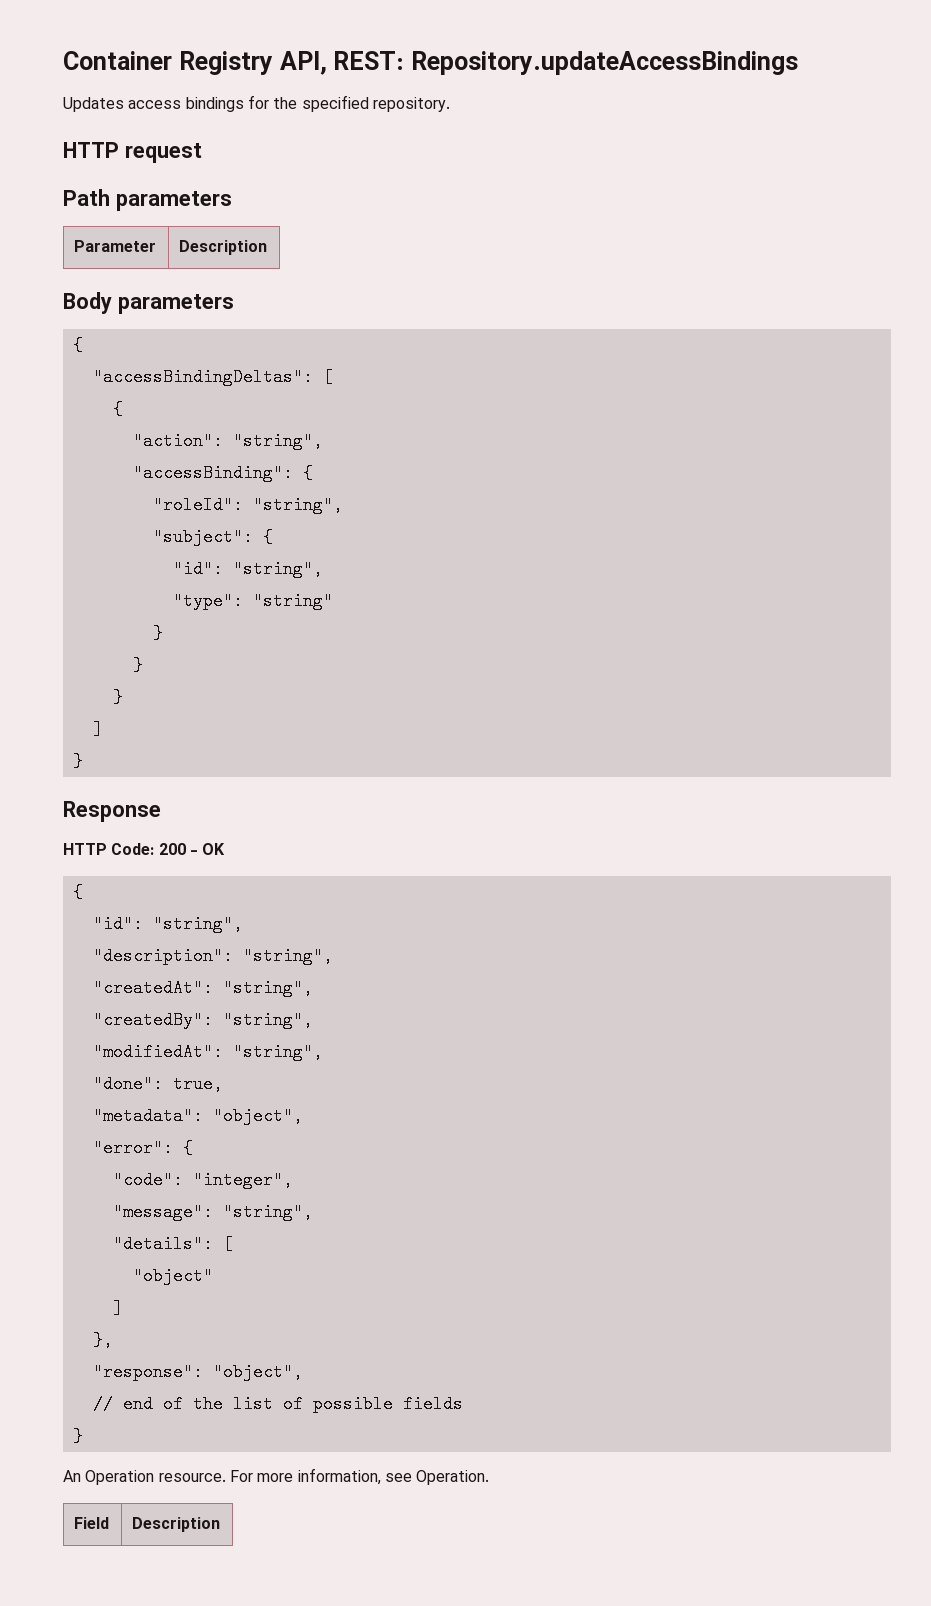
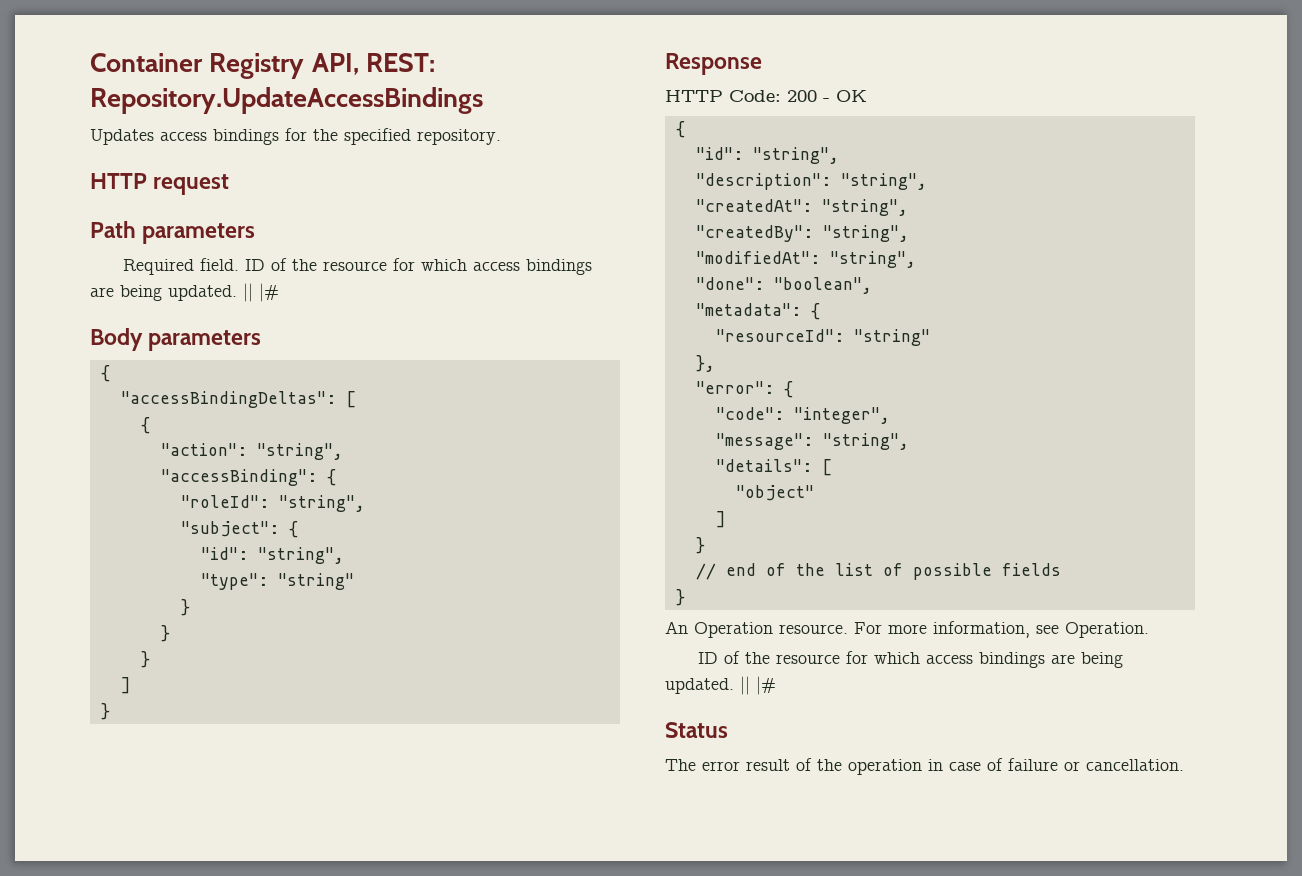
- Container Registry API, REST: Repository.updateAccessBindings
+ Container Registry API, REST: Repository.UpdateAccessBindings
- Parameter | Description
+ Required field. ID of the resource for which access bindings are being updated. || |#
- "done": true,
+ "done": "boolean",
- "metadata": "object",
+ "metadata": {
+ "resourceId": "string"
+ },
  "object"
  ]
- },
- "response": "object",
+ }
  For more information, see Operation.
- Field | Description
+ ID of the resource for which access bindings are being updated. || |#
+ Status
+ The error result of the operation in case of failure or cancellation.

